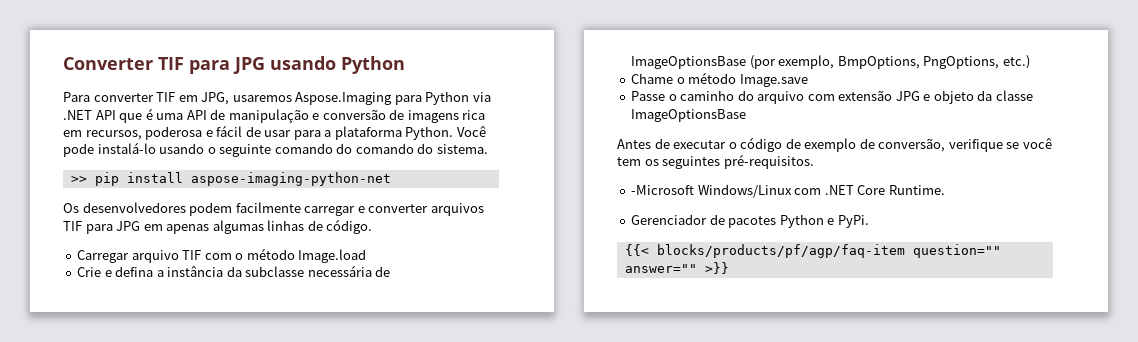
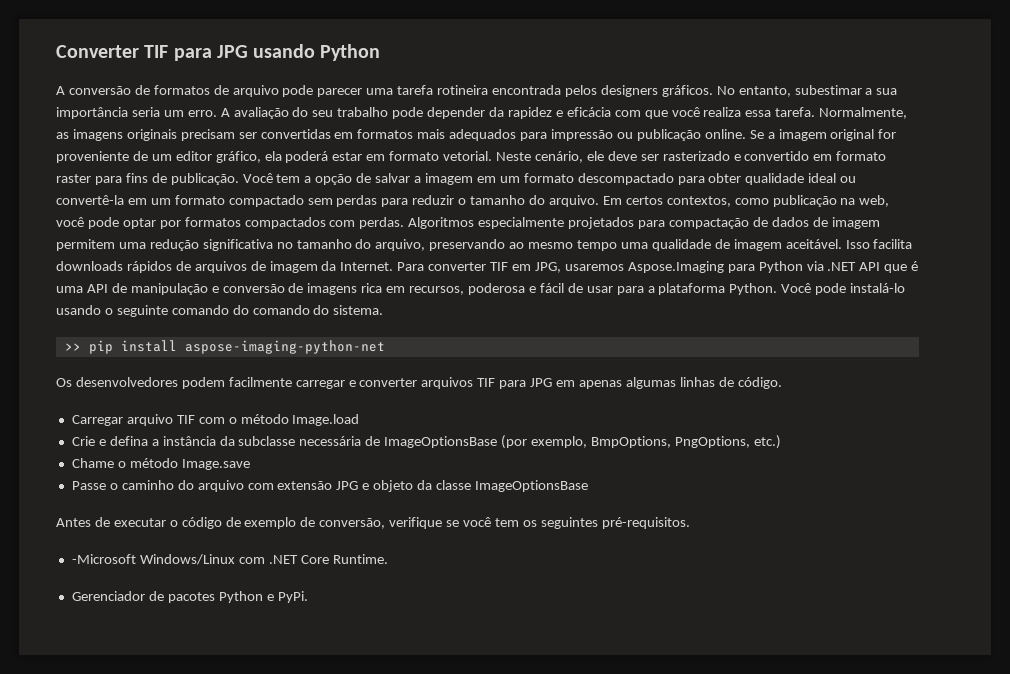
+ A conversão de formatos de arquivo pode parecer uma tarefa rotineira encontrada pelos designers gráficos. No entanto, subestimar a sua importância seria um erro. A avaliação do seu trabalho pode depender da rapidez e eficácia com que você realiza essa tarefa. Normalmente, as imagens originais precisam ser convertidas em formatos mais adequados para impressão ou publicação online. Se a imagem original for proveniente de um editor gráfico, ela poderá estar em formato vetorial. Neste cenário, ele deve ser rasterizado e convertido em formato raster para fins de publicação. Você tem a opção de salvar a imagem em um formato descompactado para obter qualidade ideal ou convertê-la em um formato compactado sem perdas para reduzir o tamanho do arquivo. Em certos contextos, como publicação na web, você pode optar por formatos compactados com perdas. Algoritmos especialmente projetados para compactação de dados de imagem permitem uma redução significativa no tamanho do arquivo, preservando ao mesmo tempo uma qualidade de imagem aceitável. Isso facilita downloads rápidos de arquivos de imagem da Internet.
- {{< blocks/products/pf/agp/faq-item question="" answer="" >}}

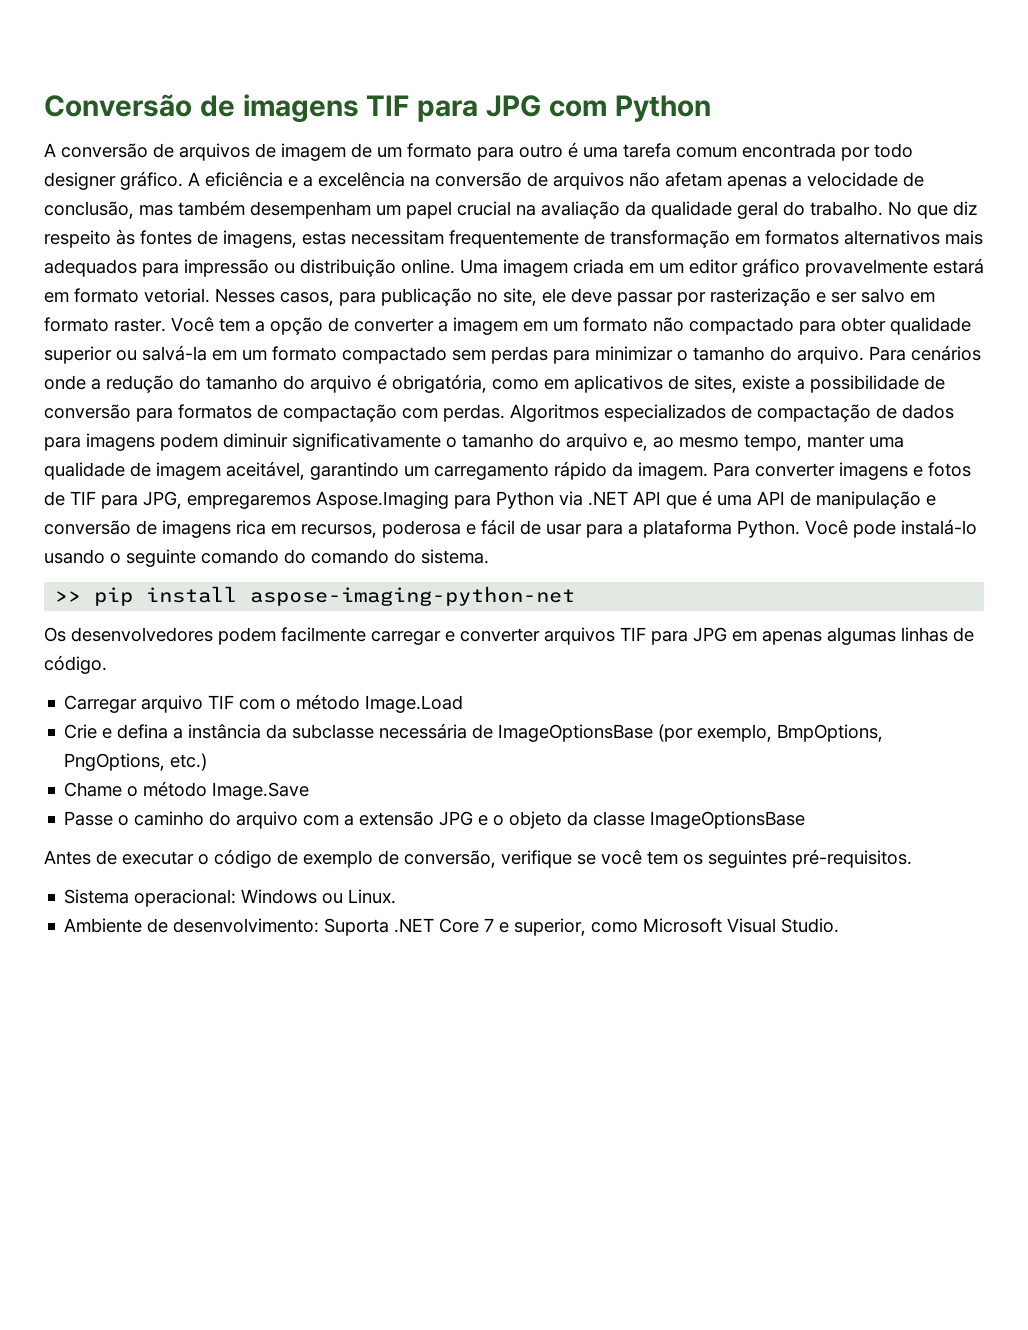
- Converter TIF para JPG usando Python
+ Conversão de imagens TIF para JPG com Python
- A conversão de formatos de arquivo pode parecer uma tarefa rotineira encontrada pelos designers gráficos. No entanto, subestimar a sua importância seria um erro. A avaliação do seu trabalho pode depender da rapidez e eficácia com que você realiza essa tarefa. Normalmente, as imagens originais precisam ser convertidas em formatos mais adequados para impressão ou publicação online. Se a imagem original for proveniente de um editor gráfico, ela poderá estar em formato vetorial. Neste cenário, ele deve ser rasterizado e convertido em formato raster para fins de publicação.
+ A conversão de arquivos de imagem de um formato para outro é uma tarefa comum encontrada por todo designer gráfico. A eficiência e a excelência na conversão de arquivos não afetam apenas a velocidade de conclusão, mas também desempenham um papel crucial na avaliação da qualidade geral do trabalho. No que diz respeito às fontes de imagens, estas necessitam frequentemente de transformação em formatos alternativos mais adequados para impressão ou distribuição online. Uma imagem criada em um editor gráfico provavelmente estará em formato vetorial. Nesses casos, para publicação no site, ele deve passar por rasterização e ser salvo em formato raster.
- Você tem a opção de salvar a imagem em um formato descompactado para obter qualidade ideal ou convertê-la em um formato compactado sem perdas para reduzir o tamanho do arquivo.
+ Você tem a opção de converter a imagem em um formato não compactado para obter qualidade superior ou salvá-la em um formato compactado sem perdas para minimizar o tamanho do arquivo.
- Em certos contextos, como publicação na web, você pode optar por formatos compactados com perdas. Algoritmos especialmente projetados para compactação de dados de imagem permitem uma redução significativa no tamanho do arquivo, preservando ao mesmo tempo uma qualidade de imagem aceitável. Isso facilita downloads rápidos de arquivos de imagem da Internet. Para converter TIF em JPG, usaremos Aspose.Imaging para Python via .NET API que é uma API de manipulação e conversão de imagens rica em recursos, poderosa e fácil de usar para a plataforma Python.
+ Para cenários onde a redução do tamanho do arquivo é obrigatória, como em aplicativos de sites, existe a possibilidade de conversão para formatos de compactação com perdas. Algoritmos especializados de compactação de dados para imagens podem diminuir significativamente o tamanho do arquivo e, ao mesmo tempo, manter uma qualidade de imagem aceitável, garantindo um carregamento rápido da imagem. Para converter imagens e fotos de TIF para JPG, empregaremos Aspose.Imaging para Python via .NET API que é uma API de manipulação e conversão de imagens rica em recursos, poderosa e fácil de usar para a plataforma Python.
- Carregar arquivo TIF com o método Image.load
+ Carregar arquivo TIF com o método Image.Load
- Chame o método Image.save
+ Chame o método Image.Save
- Passe o caminho do arquivo com extensão JPG e objeto da classe ImageOptionsBase
+ Passe o caminho do arquivo com a extensão JPG e o objeto da classe ImageOptionsBase
- -Microsoft Windows/Linux com .NET Core Runtime.
- Gerenciador de pacotes Python e PyPi.
+ Sistema operacional: Windows ou Linux.
+ Ambiente de desenvolvimento: Suporta .NET Core 7 e superior, como Microsoft Visual Studio.

